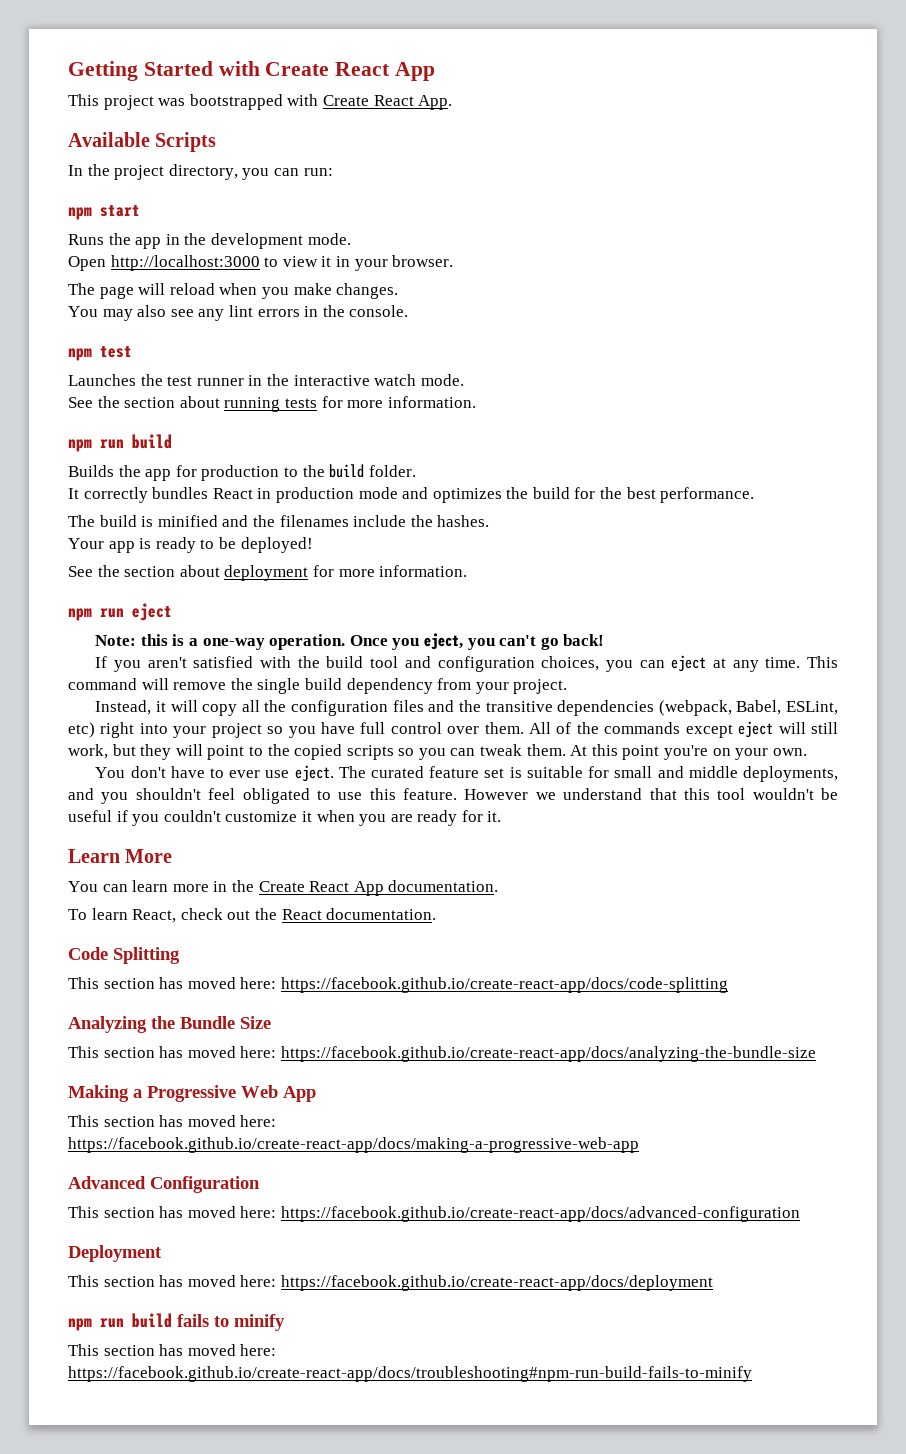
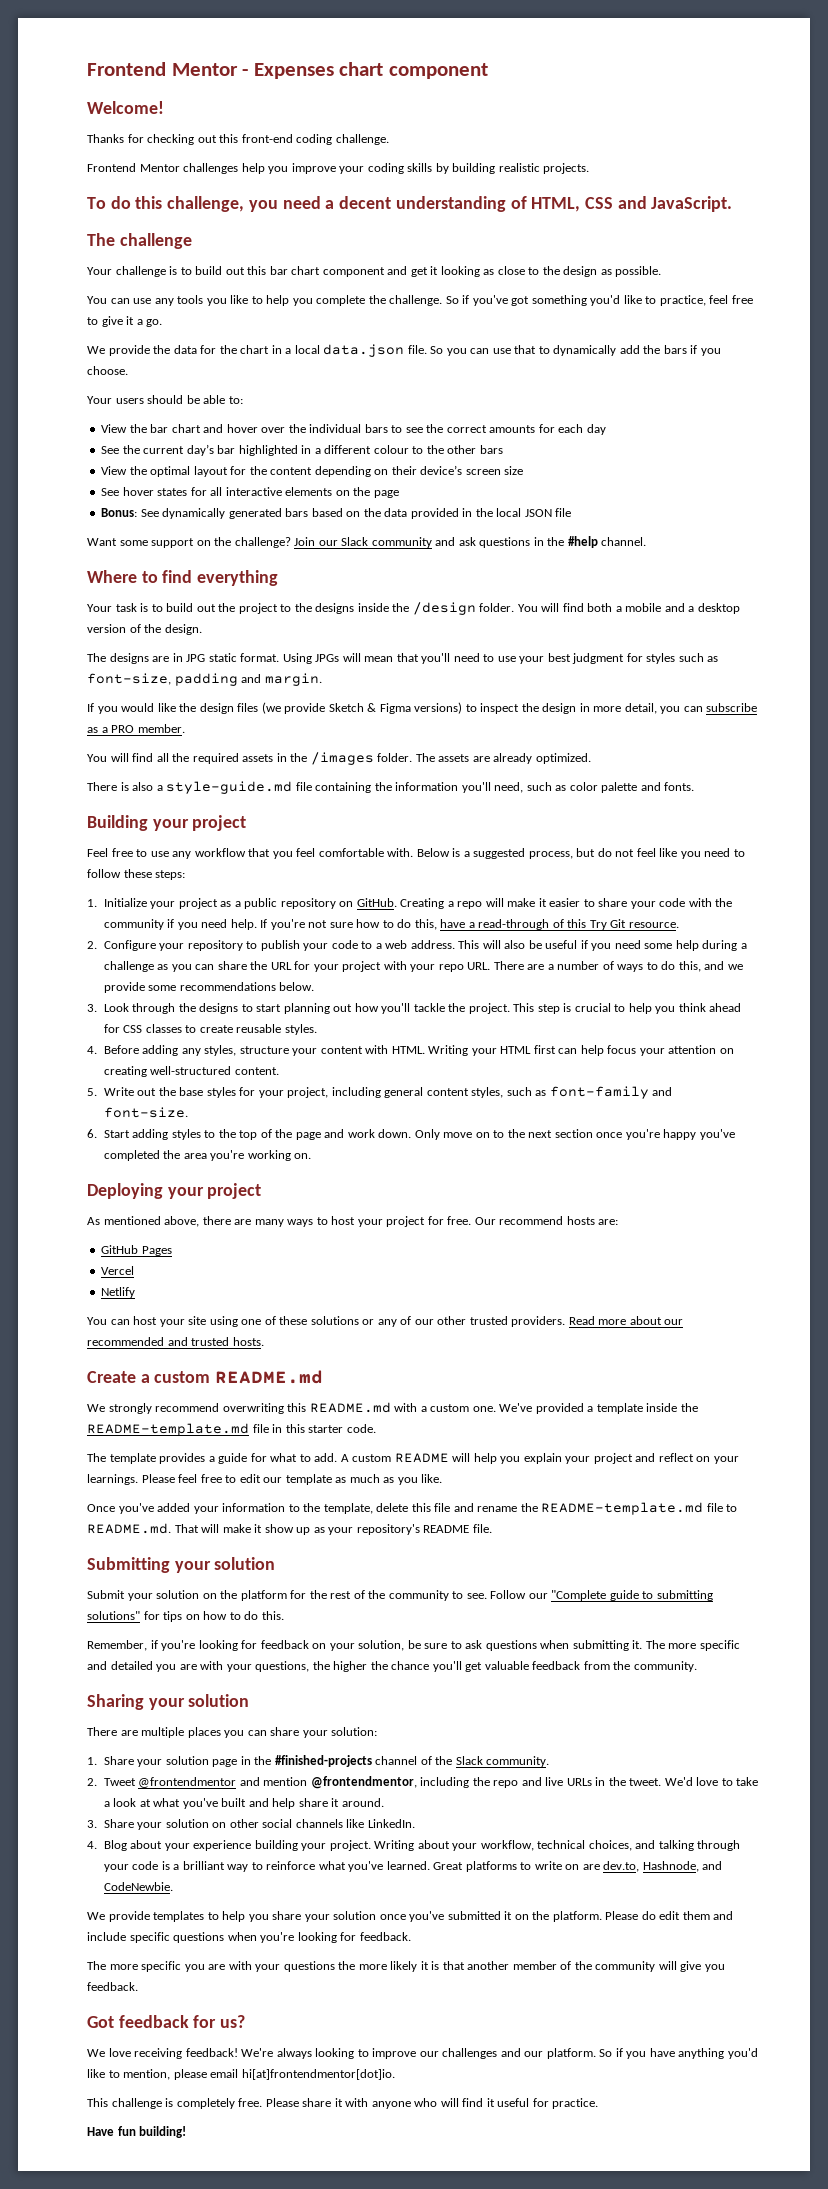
- Getting Started with Create React App
- This project was bootstrapped with Create React App.
- Available Scripts
- In the project directory, you can run:
- npm start
- Runs the app in the development mode.
- Open http://localhost:3000 to view it in your browser.
- The page will reload when you make changes.
- You may also see any lint errors in the console.
- npm test
- Launches the test runner in the interactive watch mode.
- See the section about running tests for more information.
- npm run build
- Builds the app for production to the build folder.
- It correctly bundles React in production mode and optimizes the build for the best performance.
- The build is minified and the filenames include the hashes.
- Your app is ready to be deployed!
- See the section about deployment for more information.
- npm run eject
- Note: this is a one-way operation. Once you eject, you can't go back!
- If you aren't satisfied with the build tool and configuration choices, you can eject at any time. This command will remove the single build dependency from your project.
- Instead, it will copy all the configuration files and the transitive dependencies (webpack, Babel, ESLint, etc) right into your project so you have full control over them. All of the commands except eject will still work, but they will point to the copied scripts so you can tweak them. At this point you're on your own.
- You don't have to ever use eject. The curated feature set is suitable for small and middle deployments, and you shouldn't feel obligated to use this feature. However we understand that this tool wouldn't be useful if you couldn't customize it when you are ready for it.
- Learn More
- You can learn more in the Create React App documentation.
- To learn React, check out the React documentation.
- Code Splitting
- This section has moved here: https://facebook.github.io/create-react-app/docs/code-splitting
- Analyzing the Bundle Size
- This section has moved here: https://facebook.github.io/create-react-app/docs/analyzing-the-bundle-size
- Making a Progressive Web App
- This section has moved here: https://facebook.github.io/create-react-app/docs/making-a-progressive-web-app
- Advanced Configuration
- This section has moved here: https://facebook.github.io/create-react-app/docs/advanced-configuration
- Deployment
- This section has moved here: https://facebook.github.io/create-react-app/docs/deployment
- npm run build fails to minify
- This section has moved here: https://facebook.github.io/create-react-app/docs/troubleshooting#npm-run-build-fails-to-minify
+ Frontend Mentor - Expenses chart component
+ Welcome!
+ Thanks for checking out this front-end coding challenge.
+ Frontend Mentor challenges help you improve your coding skills by building realistic projects.
+ To do this challenge, you need a decent understanding of HTML, CSS and JavaScript.
+ The challenge
+ Your challenge is to build out this bar chart component and get it looking as close to the design as possible.
+ You can use any tools you like to help you complete the challenge. So if you've got something you'd like to practice, feel free to give it a go.
+ We provide the data for the chart in a local data.json file. So you can use that to dynamically add the bars if you choose.
+ Your users should be able to:
+ View the bar chart and hover over the individual bars to see the correct amounts for each day
+ See the current day’s bar highlighted in a different colour to the other bars
+ View the optimal layout for the content depending on their device’s screen size
+ See hover states for all interactive elements on the page
+ Bonus: See dynamically generated bars based on the data provided in the local JSON file
+ Want some support on the challenge? Join our Slack community and ask questions in the #help channel.
+ Where to find everything
+ Your task is to build out the project to the designs inside the /design folder. You will find both a mobile and a desktop version of the design.
+ The designs are in JPG static format. Using JPGs will mean that you'll need to use your best judgment for styles such as font-size, padding and margin.
+ If you would like the design files (we provide Sketch & Figma versions) to inspect the design in more detail, you can subscribe as a PRO member.
+ You will find all the required assets in the /images folder. The assets are already optimized.
+ There is also a style-guide.md file containing the information you'll need, such as color palette and fonts.
+ Building your project
+ Feel free to use any workflow that you feel comfortable with. Below is a suggested process, but do not feel like you need to follow these steps:
+ 1. Initialize your project as a public repository on GitHub. Creating a repo will make it easier to share your code with the community if you need help. If you're not sure how to do this, have a read-through of this Try Git resource.
+ 2. Configure your repository to publish your code to a web address. This will also be useful if you need some help during a challenge as you can share the URL for your project with your repo URL. There are a number of ways to do this, and we provide some recommendations below.
+ 3. Look through the designs to start planning out how you'll tackle the project. This step is crucial to help you think ahead for CSS classes to create reusable styles.
+ 4. Before adding any styles, structure your content with HTML. Writing your HTML first can help focus your attention on creating well-structured content.
+ 5. Write out the base styles for your project, including general content styles, such as font-family and font-size.
+ 6. Start adding styles to the top of the page and work down. Only move on to the next section once you're happy you've completed the area you're working on.
+ Deploying your project
+ As mentioned above, there are many ways to host your project for free. Our recommend hosts are:
+ GitHub Pages
+ Vercel
+ Netlify
+ You can host your site using one of these solutions or any of our other trusted providers. Read more about our recommended and trusted hosts.
+ Create a custom README.md
+ We strongly recommend overwriting this README.md with a custom one. We've provided a template inside the README-template.md file in this starter code.
+ The template provides a guide for what to add. A custom README will help you explain your project and reflect on your learnings. Please feel free to edit our template as much as you like.
+ Once you've added your information to the template, delete this file and rename the README-template.md file to README.md. That will make it show up as your repository's README file.
+ Submitting your solution
+ Submit your solution on the platform for the rest of the community to see. Follow our "Complete guide to submitting solutions" for tips on how to do this.
+ Remember, if you're looking for feedback on your solution, be sure to ask questions when submitting it. The more specific and detailed you are with your questions, the higher the chance you'll get valuable feedback from the community.
+ Sharing your solution
+ There are multiple places you can share your solution:
+ 1. Share your solution page in the #finished-projects channel of the Slack community.
+ 2. Tweet @frontendmentor and mention @frontendmentor, including the repo and live URLs in the tweet. We'd love to take a look at what you've built and help share it around.
+ 3. Share your solution on other social channels like LinkedIn.
+ 4. Blog about your experience building your project. Writing about your workflow, technical choices, and talking through your code is a brilliant way to reinforce what you've learned. Great platforms to write on are dev.to, Hashnode, and CodeNewbie.
+ We provide templates to help you share your solution once you've submitted it on the platform. Please do edit them and include specific questions when you're looking for feedback.
+ The more specific you are with your questions the more likely it is that another member of the community will give you feedback.
+ Got feedback for us?
+ We love receiving feedback! We're always looking to improve our challenges and our platform. So if you have anything you'd like to mention, please email hi[at]frontendmentor[dot]io.
+ This challenge is completely free. Please share it with anyone who will find it useful for practice.
+ Have fun building!

